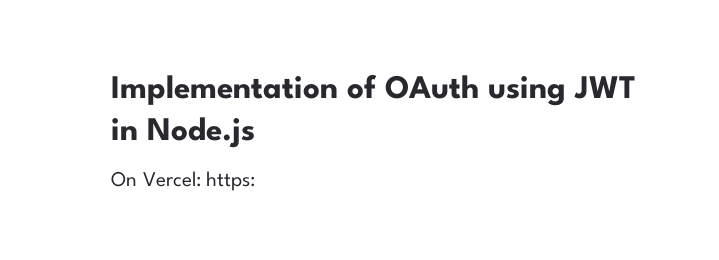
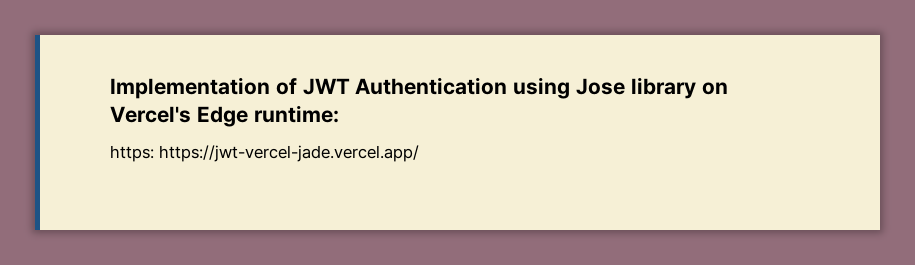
- Implementation of OAuth using JWT in Node.js
- On Vercel: https:
+ Implementation of JWT Authentication using Jose library on Vercel's Edge runtime:
+ https: https://jwt-vercel-jade.vercel.app/

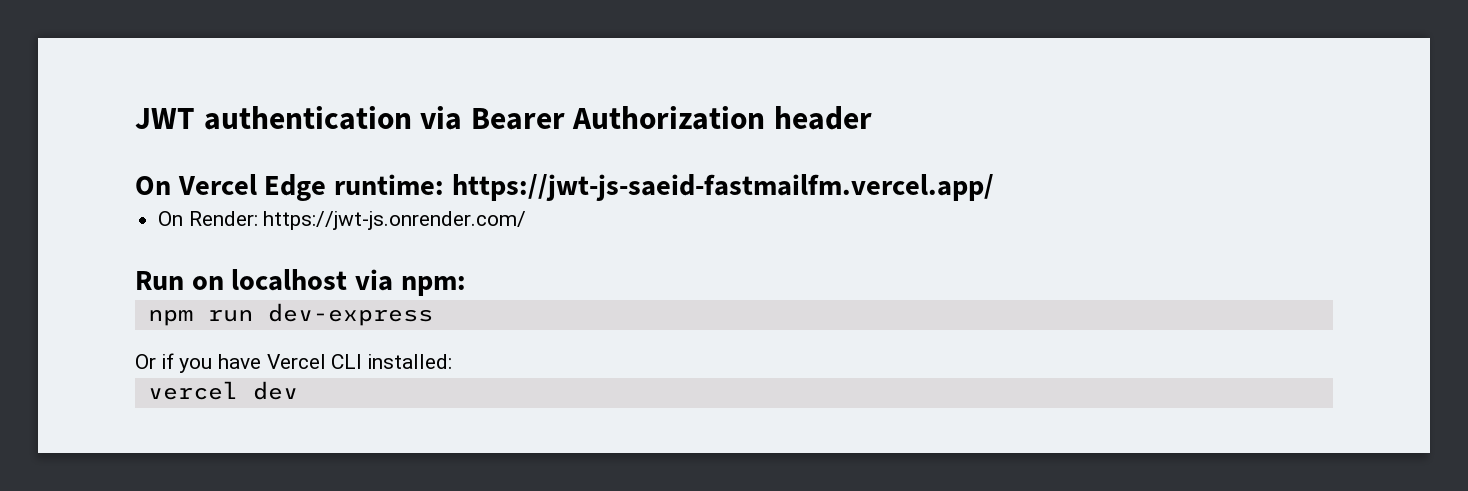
- Implementation of JWT Authentication using Jose library on Vercel's Edge runtime:
- https: https://jwt-vercel-jade.vercel.app/
+ JWT authentication via Bearer Authorization header
+ On Vercel Edge runtime: https://jwt-js-saeid-fastmailfm.vercel.app/
+ On Render: https://jwt-js.onrender.com/
+ Run on localhost via npm:
+ npm run dev-express
+ Or if you have Vercel CLI installed:
+ vercel dev

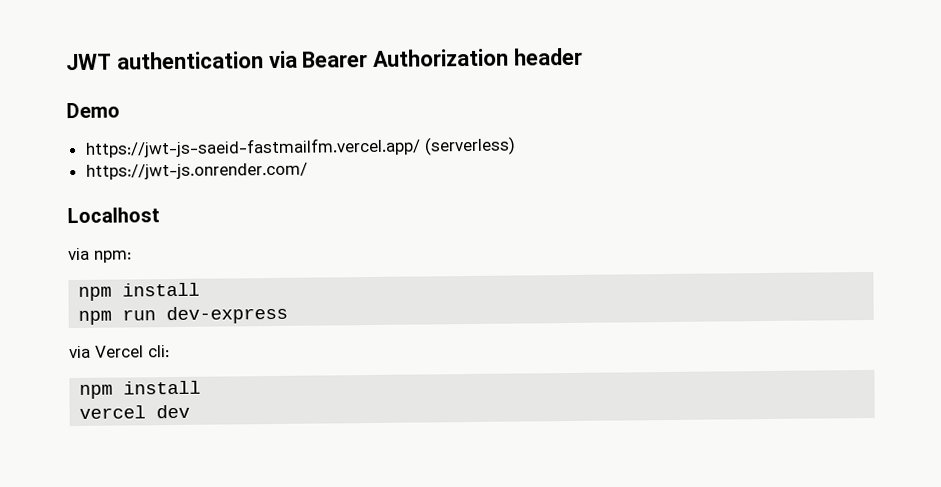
- On Vercel Edge runtime: https://jwt-js-saeid-fastmailfm.vercel.app/
- On Render: https://jwt-js.onrender.com/
+ Demo
+ https://jwt-js-saeid-fastmailfm.vercel.app/ (serverless)
+ https://jwt-js.onrender.com/
- Run on localhost via npm:
+ Localhost
+ via npm:
+ npm install
- Or if you have Vercel CLI installed:
+ via Vercel cli:
+ npm install

